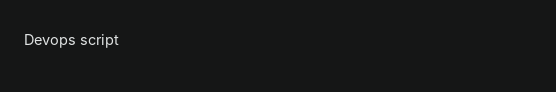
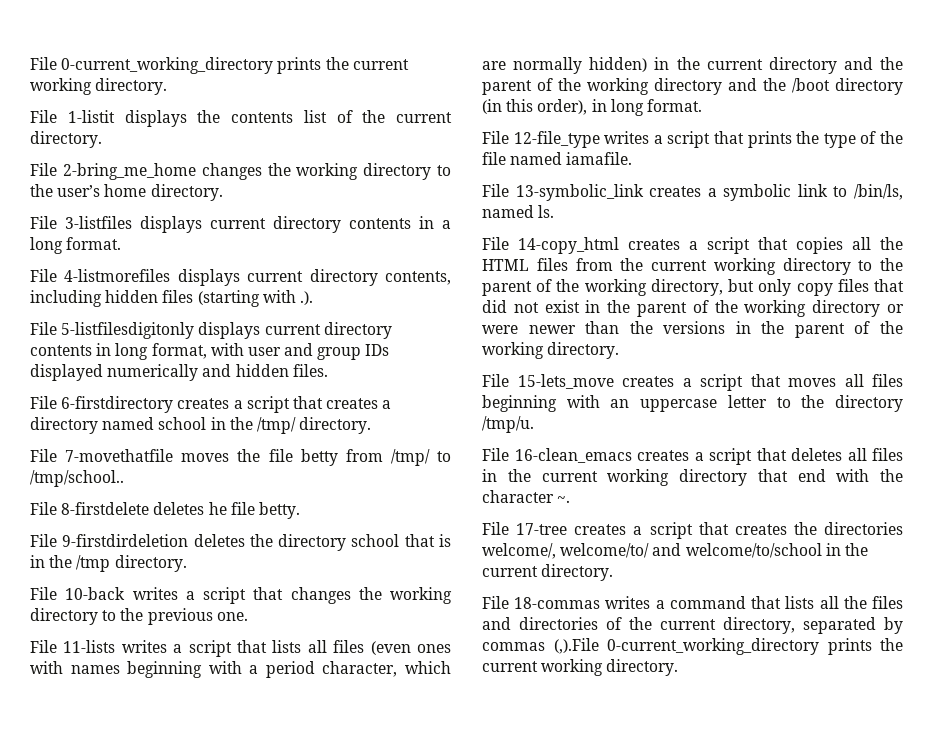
- Devops script
+ File 0-current_working_directory prints the current working directory.
+ File 1-listit displays the contents list of the current directory.
+ File 2-bring_me_home changes the working directory to the user’s home directory.
+ File 3-listfiles displays current directory contents in a long format.
+ File 4-listmorefiles displays current directory contents, including hidden files (starting with .).
+ File 5-listfilesdigitonly displays current directory contents in long format, with user and group IDs displayed numerically and hidden files.
+ File 6-firstdirectory creates a script that creates a directory named school in the /tmp/ directory.
+ File 7-movethatfile moves the file betty from /tmp/ to /tmp/school..
+ File 8-firstdelete deletes he file betty.
+ File 9-firstdirdeletion deletes the directory school that is in the /tmp directory.
+ File 10-back writes a script that changes the working directory to the previous one.
+ File 11-lists writes a script that lists all files (even ones with names beginning with a period character, which are normally hidden) in the current directory and the parent of the working directory and the /boot directory (in this order), in long format.
+ File 12-file_type writes a script that prints the type of the file named iamafile.
+ File 13-symbolic_link creates a symbolic link to /bin/ls, named ls.
+ File 14-copy_html creates a script that copies all the HTML files from the current working directory to the parent of the working directory, but only copy files that did not exist in the parent of the working directory or were newer than the versions in the parent of the working directory.
+ File 15-lets_move creates a script that moves all files beginning with an uppercase letter to the directory /tmp/u.
+ File 16-clean_emacs creates a script that deletes all files in the current working directory that end with the character ~.
+ File 17-tree creates a script that creates the directories welcome/, welcome/to/ and welcome/to/school in the current directory.
+ File 18-commas writes a command that lists all the files and directories of the current directory, separated by commas (,).File 0-current_working_directory prints the current working directory.

